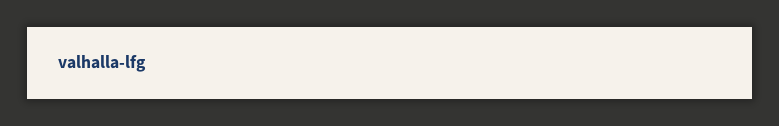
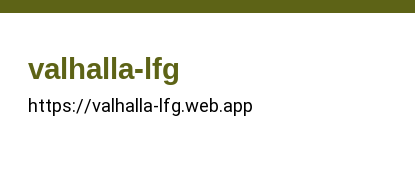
+ https://valhalla-lfg.web.app

